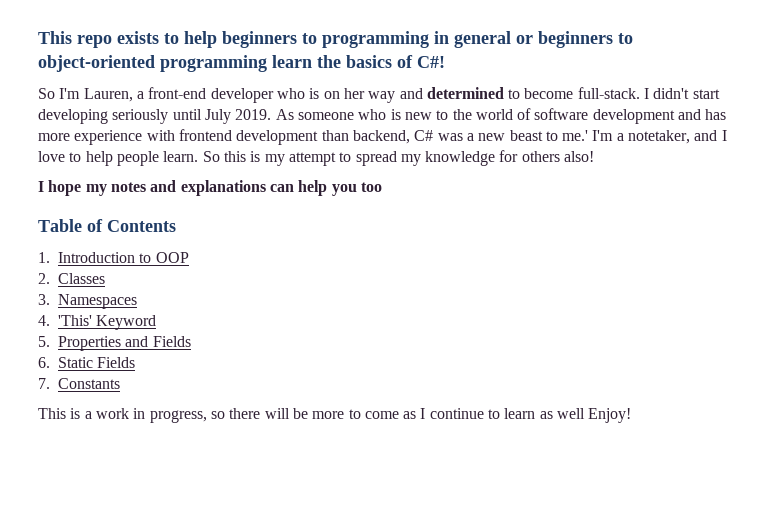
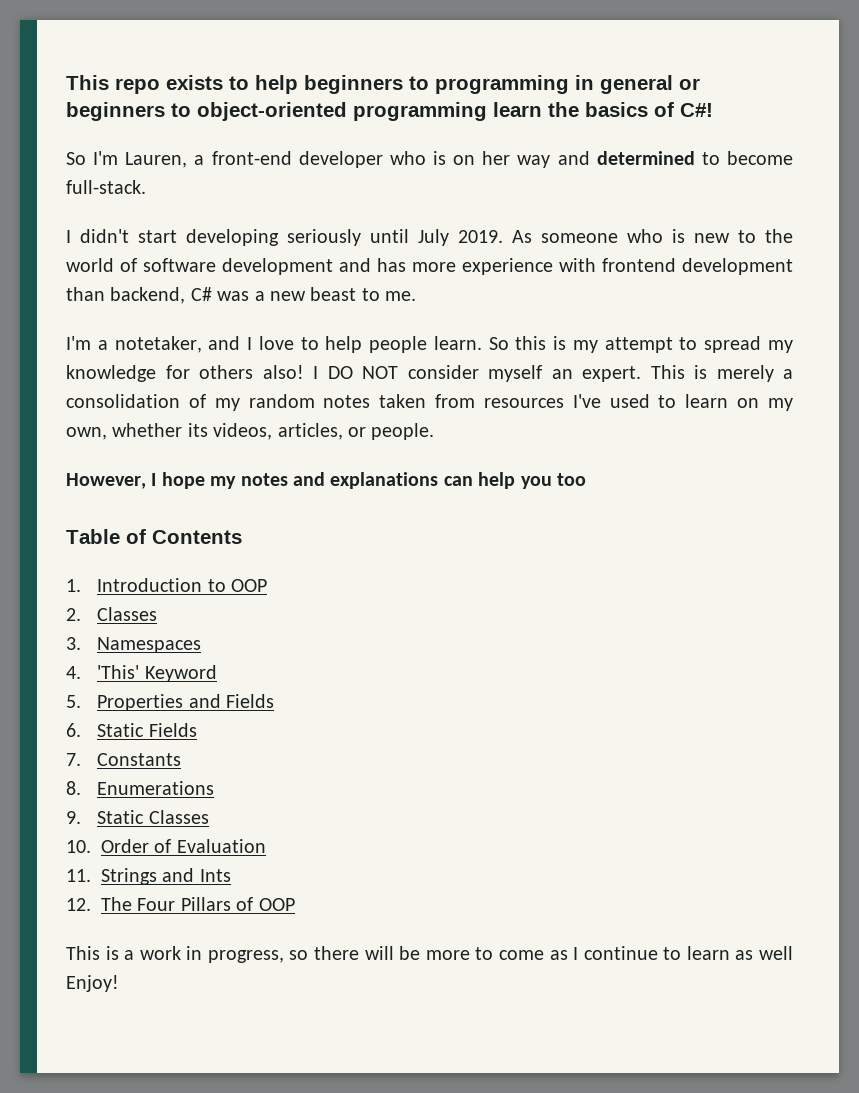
- So I'm Lauren, a front-end developer who is on her way and determined to become full-stack. I didn't start developing seriously until July 2019.
+ So I'm Lauren, a front-end developer who is on her way and determined to become full-stack.
+ I didn't start developing seriously until July 2019.
- As someone who is new to the world of software development and has more experience with frontend development than backend, C# was a new beast to me.' I'm a notetaker, and I love to help people learn.
+ As someone who is new to the world of software development and has more experience with frontend development than backend, C# was a new beast to me.
+ I'm a notetaker, and I love to help people learn.
- So this is my attempt to spread my knowledge for others also!
- I hope my notes and explanations can help you too
+ So this is my attempt to spread my knowledge for others also! I DO NOT consider myself an expert. This is merely a consolidation of my random notes taken from resources I've used to learn on my own, whether its videos, articles, or people.
+ However, I hope my notes and explanations can help you too
+ 8. Enumerations
+ 9. Static Classes
+ 10. Order of Evaluation
+ 11. Strings and Ints
+ 12. The Four Pillars of OOP

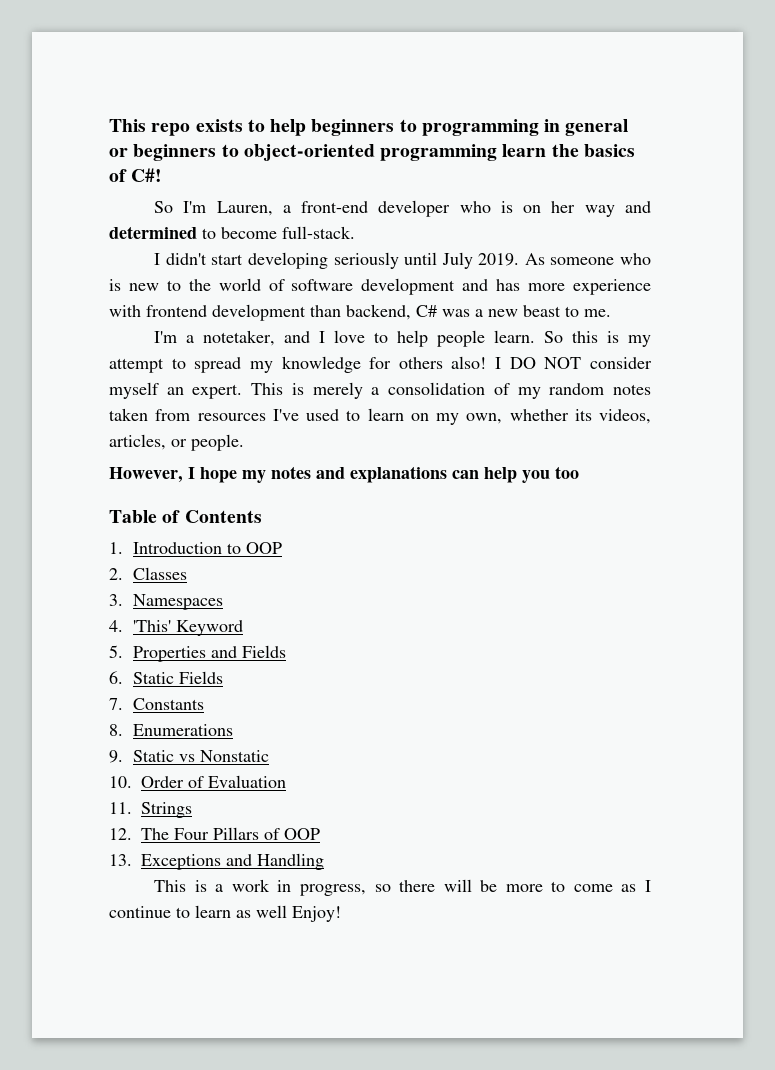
- 9. Static Classes
+ 9. Static vs Nonstatic
- 11. Strings and Ints
+ 11. Strings
+ 13. Exceptions and Handling

